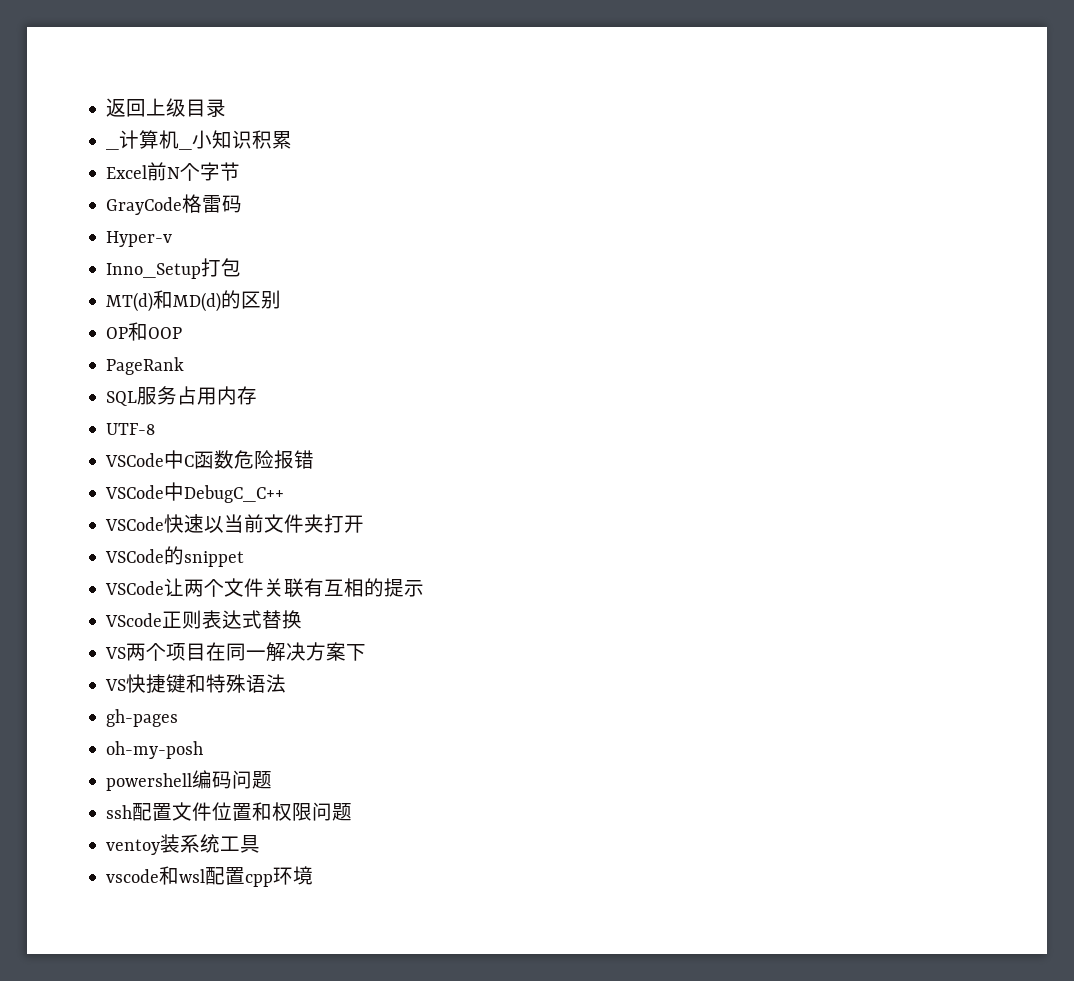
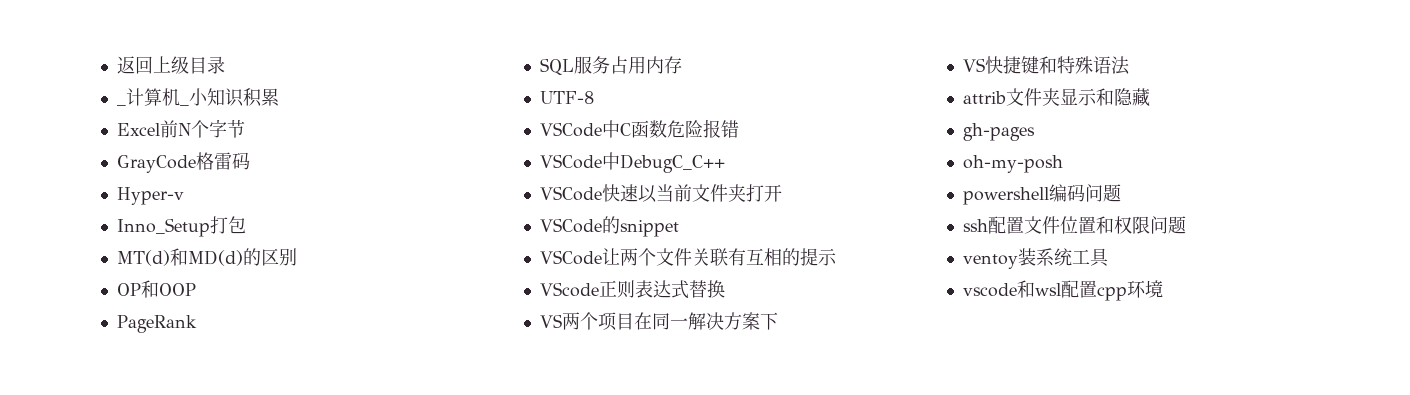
+ attrib文件夹显示和隐藏

